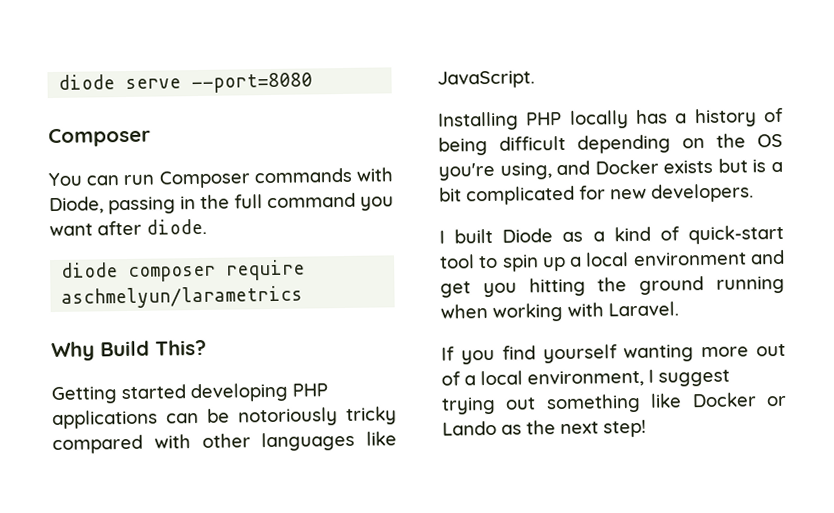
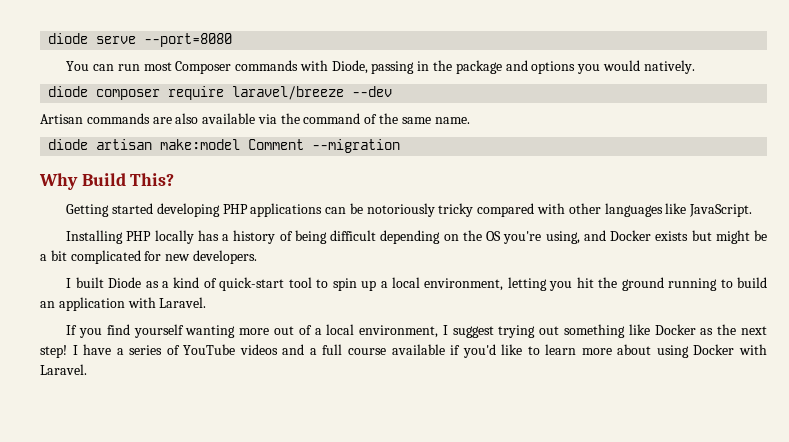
  diode serve --port=8080
- Composer
- You can run Composer commands with Diode, passing in the full command you want after diode.
- diode composer require aschmelyun/larametrics
+ You can run most Composer commands with Diode, passing in the package and options you would natively.
+ diode composer require laravel/breeze --dev
+ Artisan commands are also available via the command of the same name.
+ diode artisan make:model Comment --migration
- Installing PHP locally has a history of being difficult depending on the OS you're using, and Docker exists but is a bit complicated for new developers.
+ Installing PHP locally has a history of being difficult depending on the OS you're using, and Docker exists but might be a bit complicated for new developers.
- I built Diode as a kind of quick-start tool to spin up a local environment and get you hitting the ground running when working with Laravel.
+ I built Diode as a kind of quick-start tool to spin up a local environment, letting you hit the ground running to build an application with Laravel.
- If you find yourself wanting more out of a local environment, I suggest trying out something like Docker or Lando as the next step!
+ If you find yourself wanting more out of a local environment, I suggest trying out something like Docker as the next step!
+ I have a series of YouTube videos and a full course available if you'd like to learn more about using Docker with Laravel.

